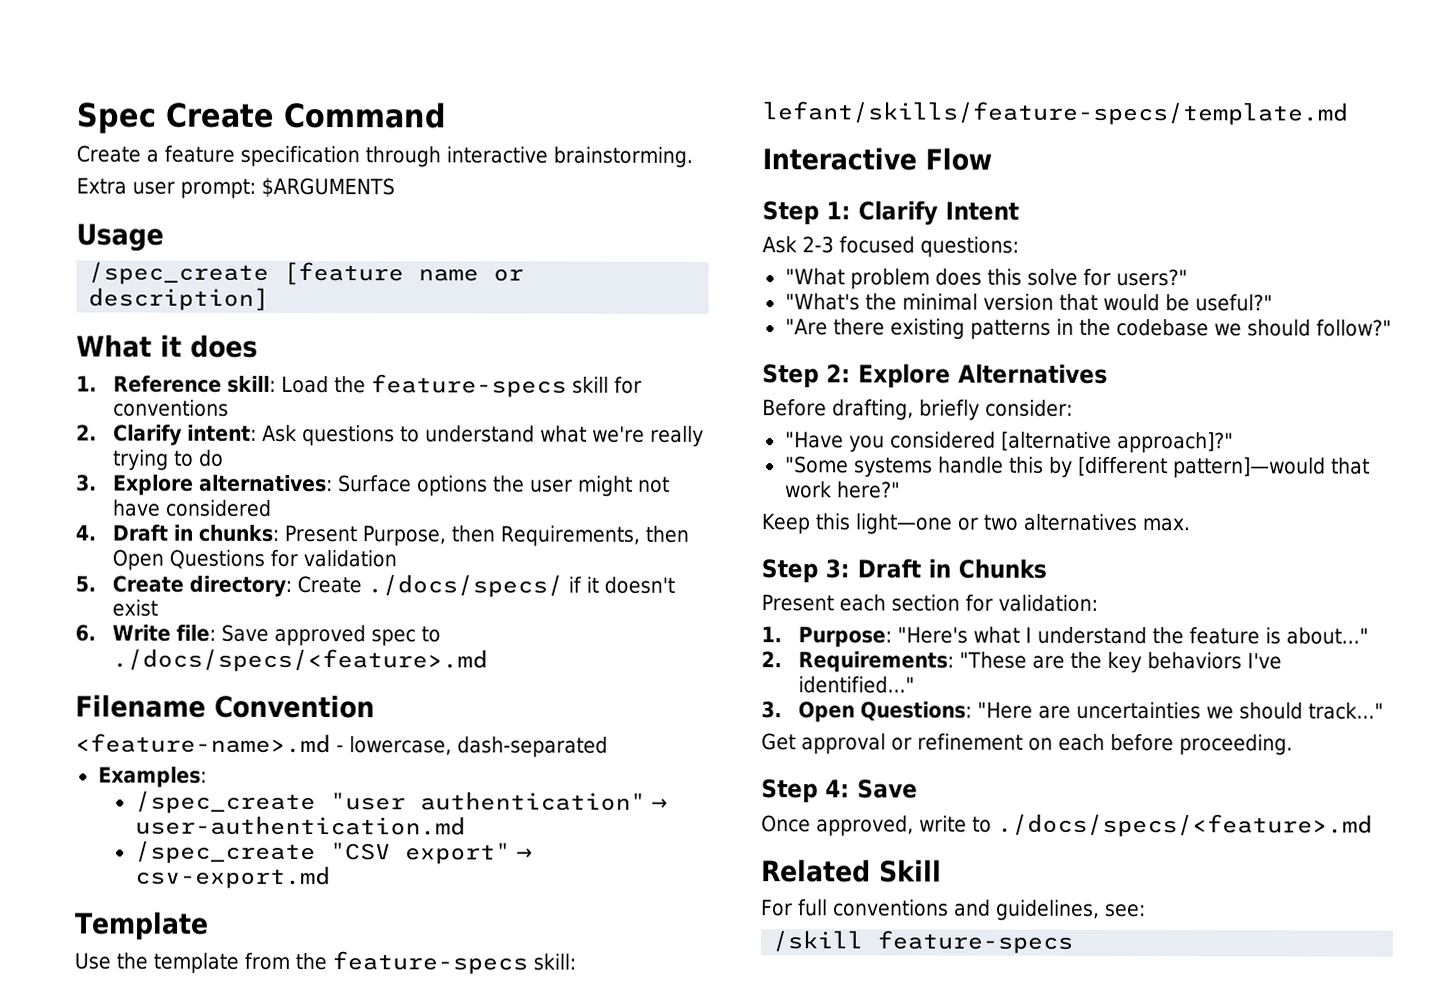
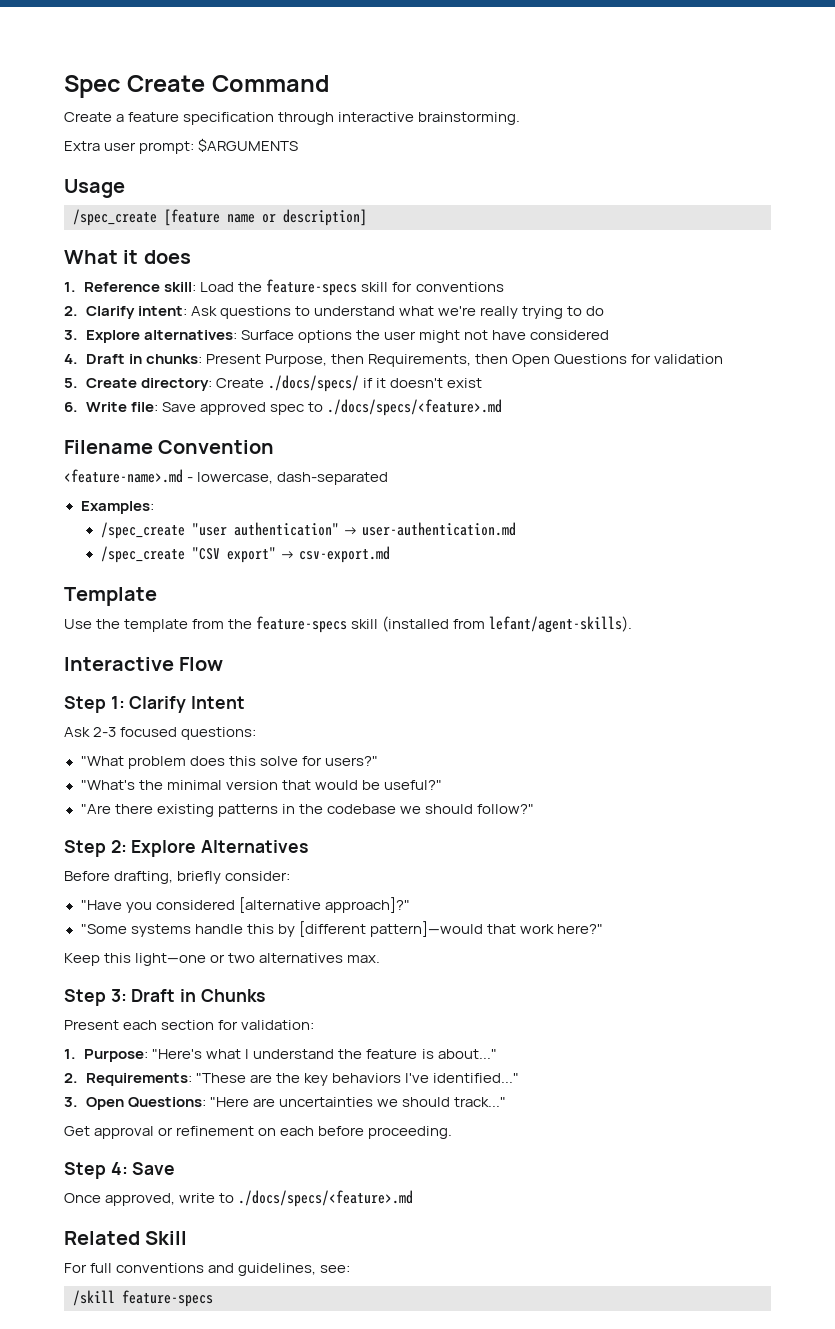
- Use the template from the feature-specs skill: lefant/skills/feature-specs/template.md
+ Use the template from the feature-specs skill (installed from lefant/agent-skills).

